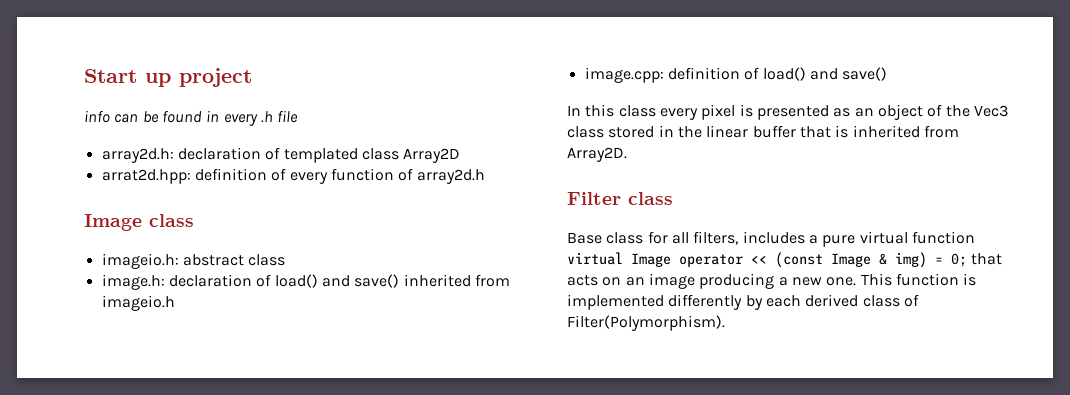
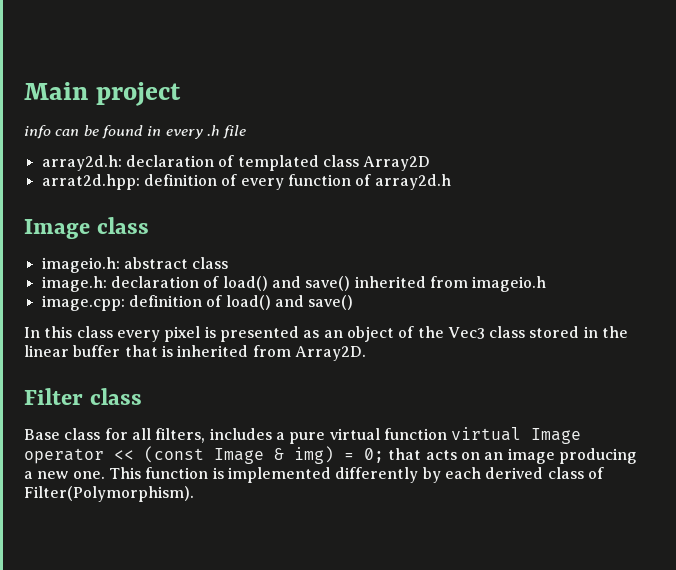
- Start up project
+ Main project

